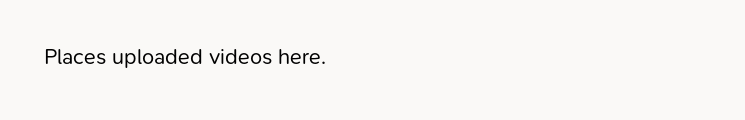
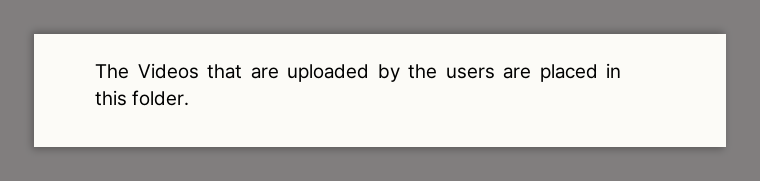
- Places uploaded videos here.
+ The Videos that are uploaded by the users are placed in this folder.

